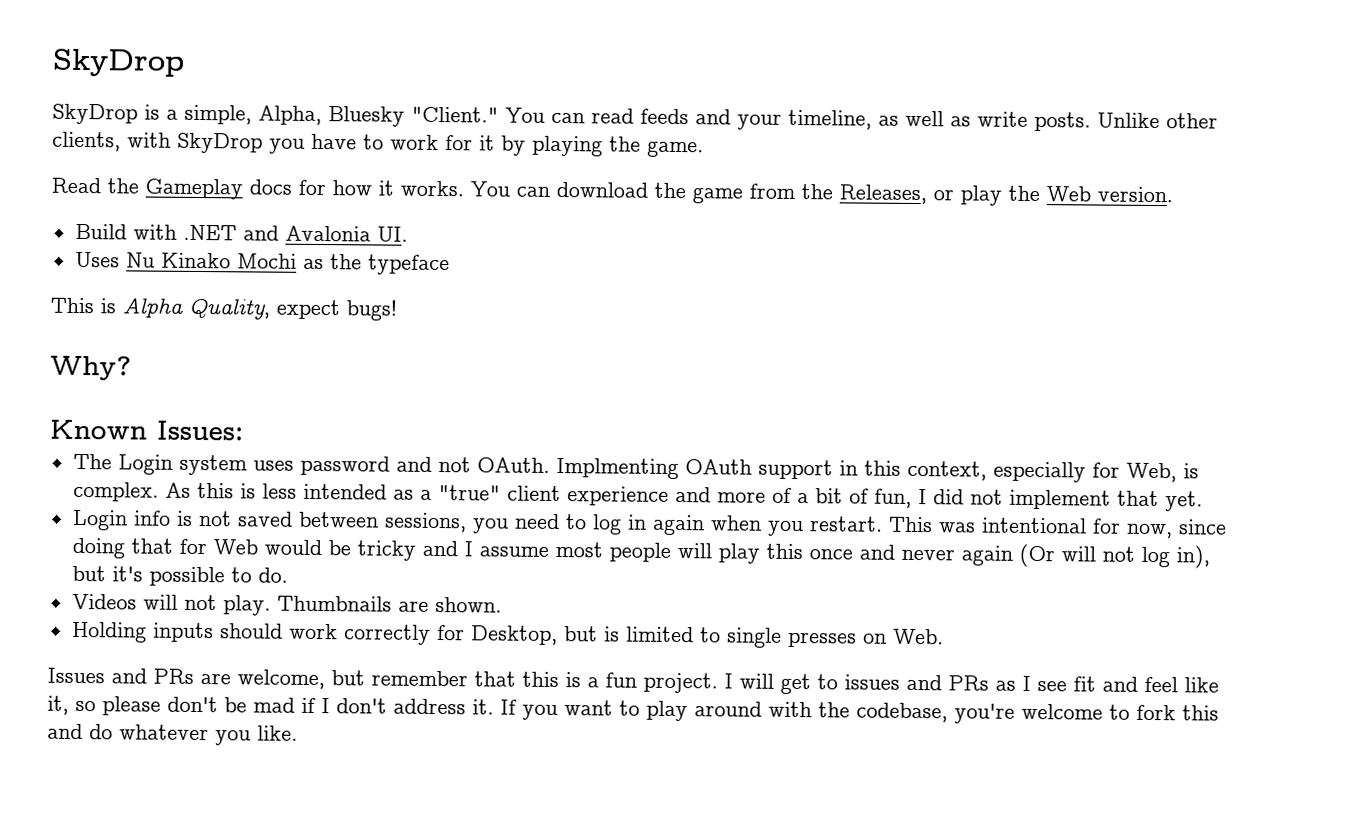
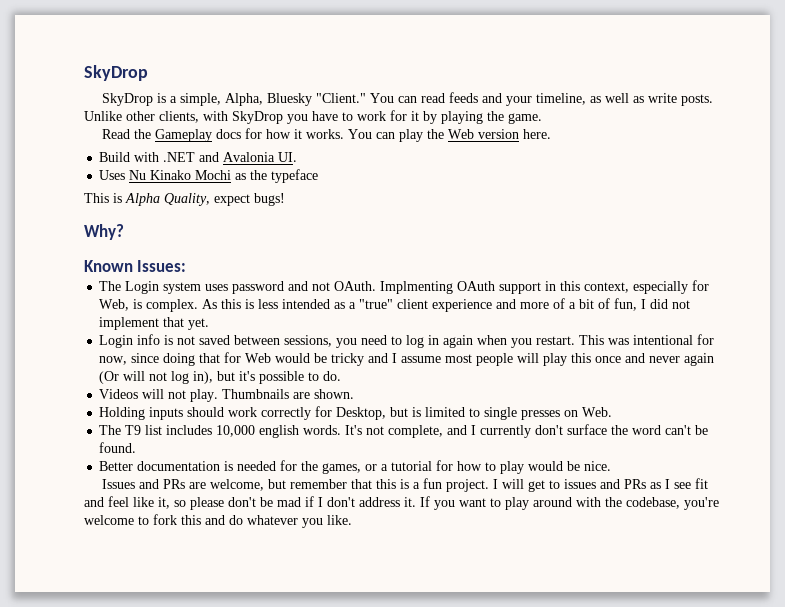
- You can download the game from the Releases, or play the Web version.
+ You can play the Web version here.
+ The T9 list includes 10,000 english words. It's not complete, and I currently don't surface the word can't be found.
+ Better documentation is needed for the games, or a tutorial for how to play would be nice.

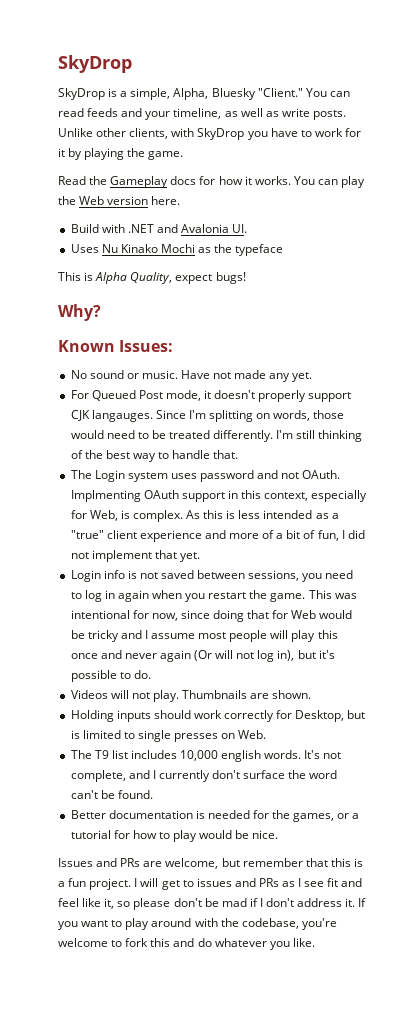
+ No sound or music. Have not made any yet.
+ For Queued Post mode, it doesn't properly support CJK langauges. Since I'm splitting on words, those would need to be treated differently. I'm still thinking of the best way to handle that.
- Login info is not saved between sessions, you need to log in again when you restart.
+ Login info is not saved between sessions, you need to log in again when you restart the game.

